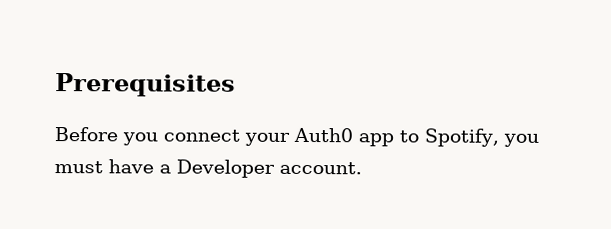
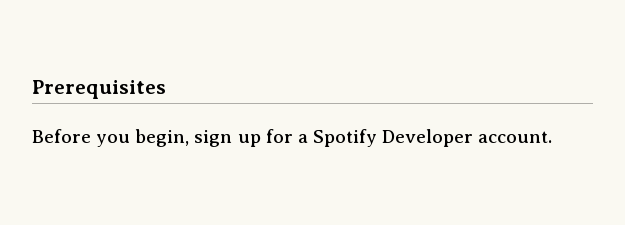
- Before you connect your Auth0 app to Spotify, you must have a Developer account.
+ Before you begin, sign up for a Spotify Developer account.

